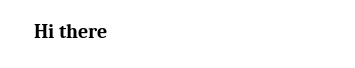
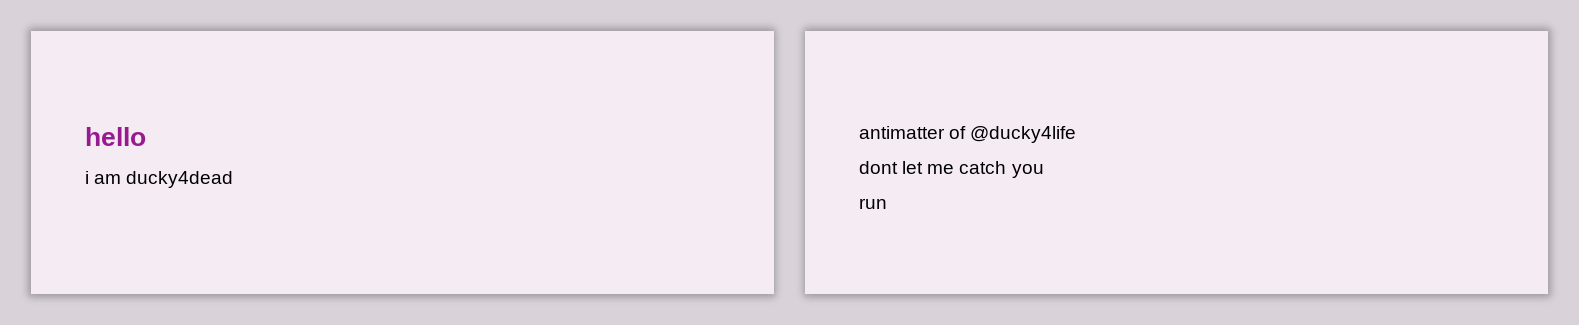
- Hi there
+ hello
+ i am ducky4dead
+ antimatter of @ducky4life
+ dont let me catch you
+ run

